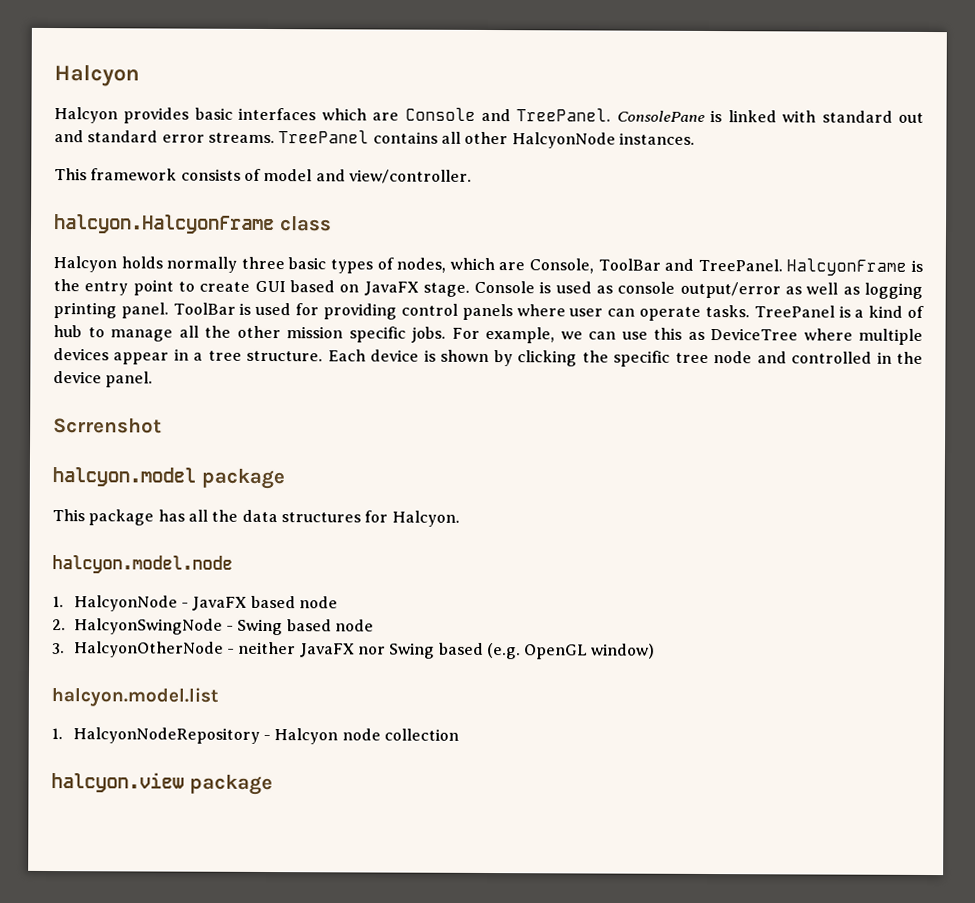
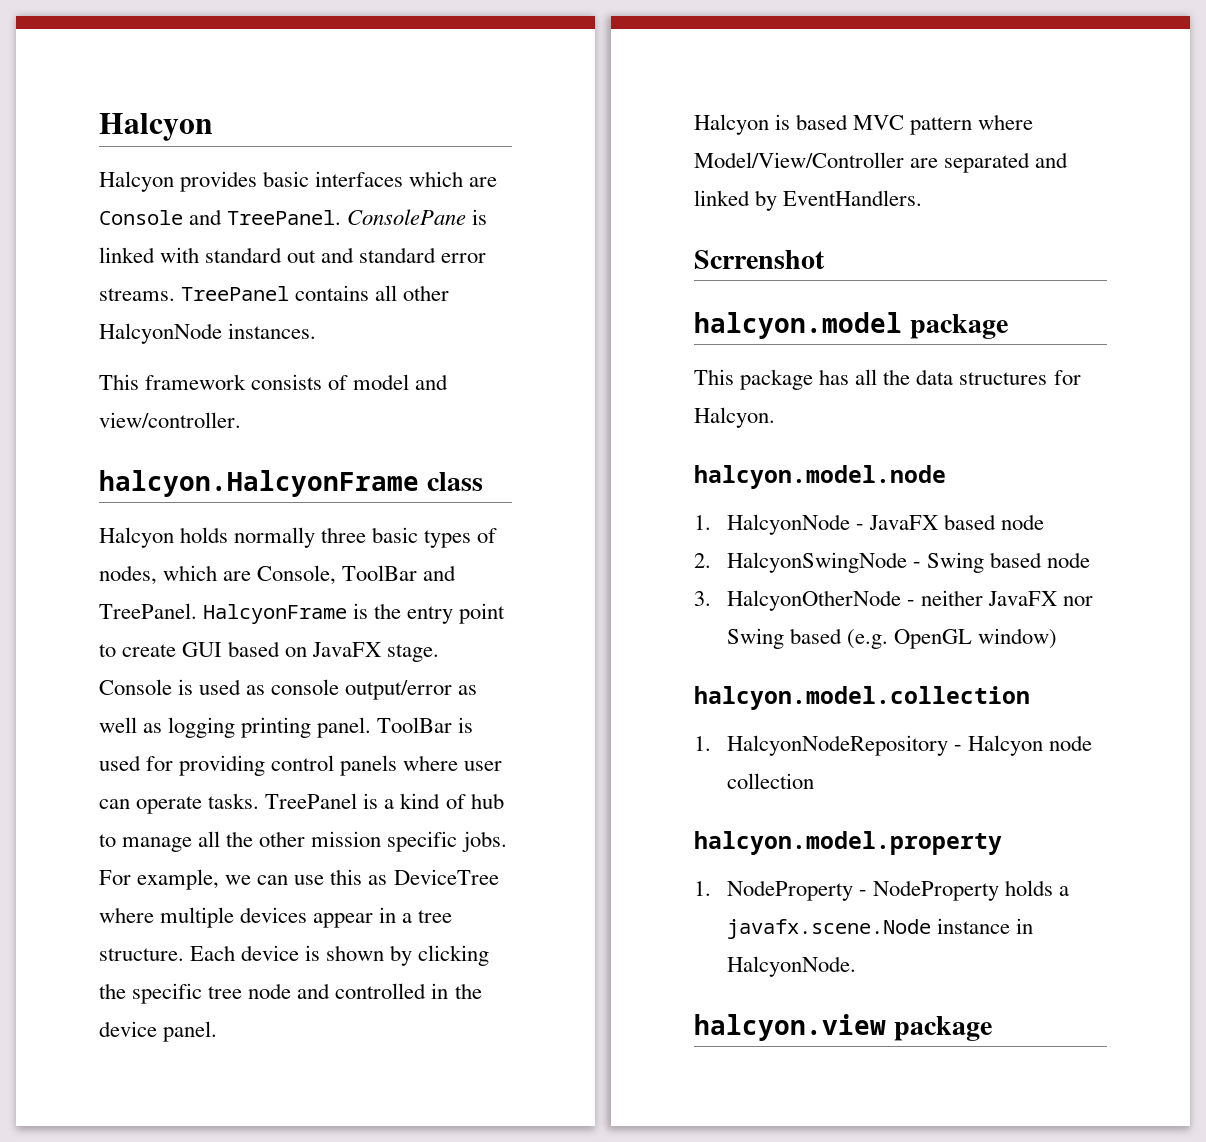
+ Halcyon is based MVC pattern where Model/View/Controller are separated and linked by EventHandlers.
- halcyon.model.list
+ halcyon.model.collection
+ halcyon.model.property
+ 1. NodeProperty - NodeProperty holds a javafx.scene.Node instance in HalcyonNode.

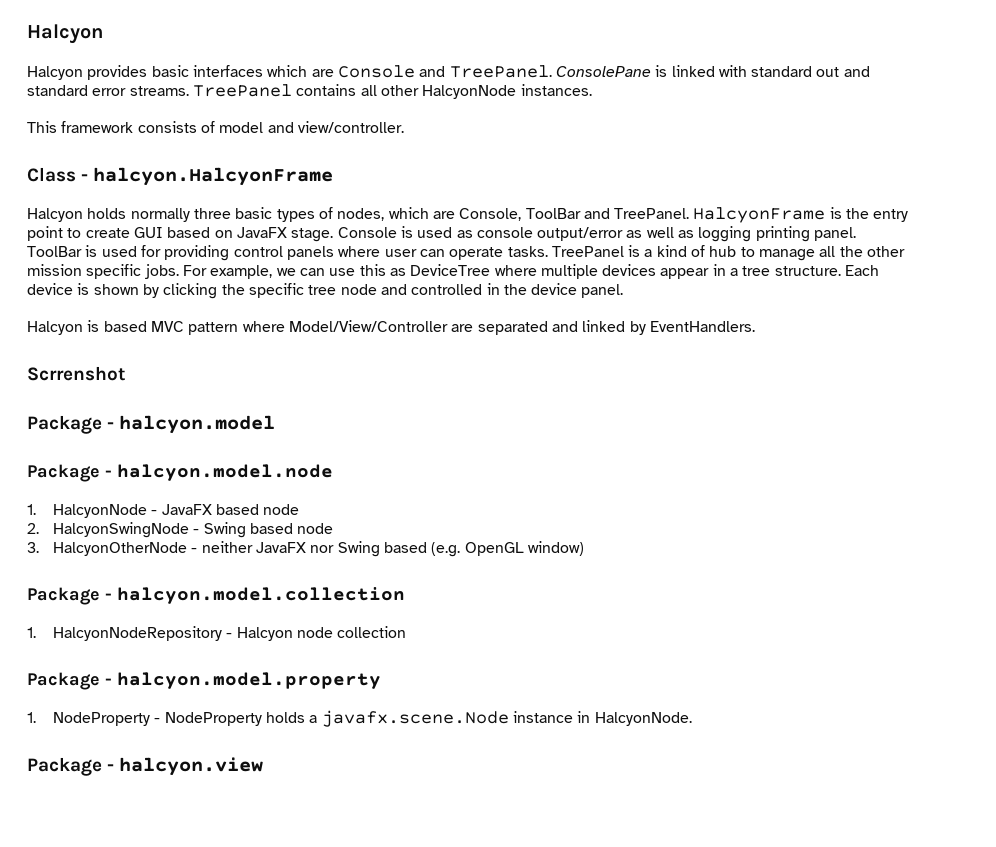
- halcyon.HalcyonFrame class
+ Class - halcyon.HalcyonFrame
- halcyon.model package
- This package has all the data structures for Halcyon.
- halcyon.model.node
+ Package - halcyon.model
+ Package - halcyon.model.node
- halcyon.model.collection
+ Package - halcyon.model.collection
- halcyon.model.property
+ Package - halcyon.model.property
- halcyon.view package
+ Package - halcyon.view

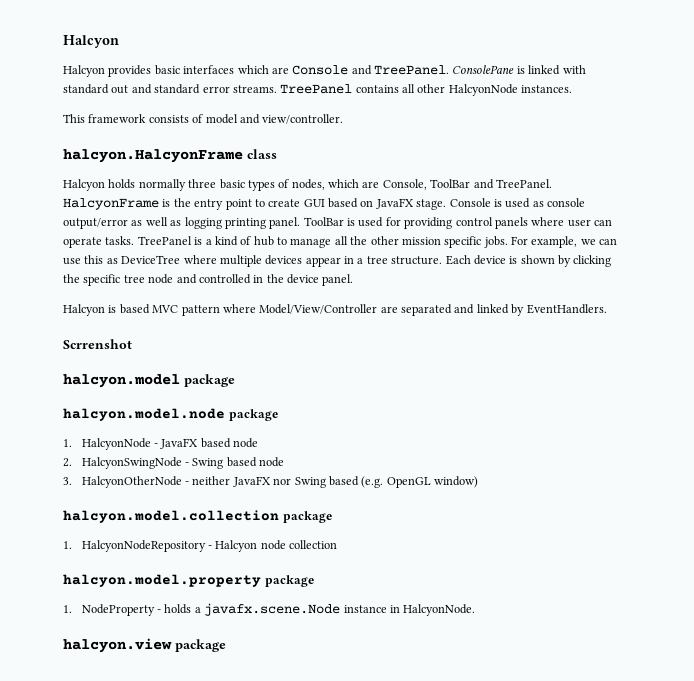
- Class - halcyon.HalcyonFrame
+ halcyon.HalcyonFrame class
- Package - halcyon.model
- Package - halcyon.model.node
+ halcyon.model package
+ halcyon.model.node package
- Package - halcyon.model.collection
+ halcyon.model.collection package
- Package - halcyon.model.property
+ halcyon.model.property package
- 1. NodeProperty - NodeProperty holds a javafx.scene.Node instance in HalcyonNode.
+ 1. NodeProperty - holds a javafx.scene.Node instance in HalcyonNode.
- Package - halcyon.view
+ halcyon.view package

